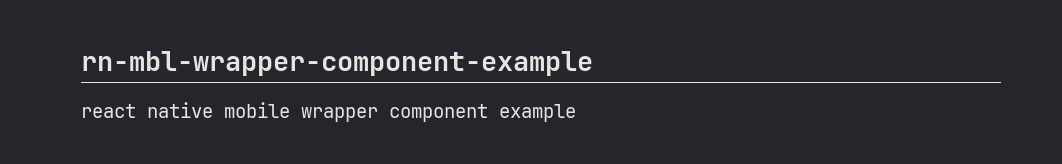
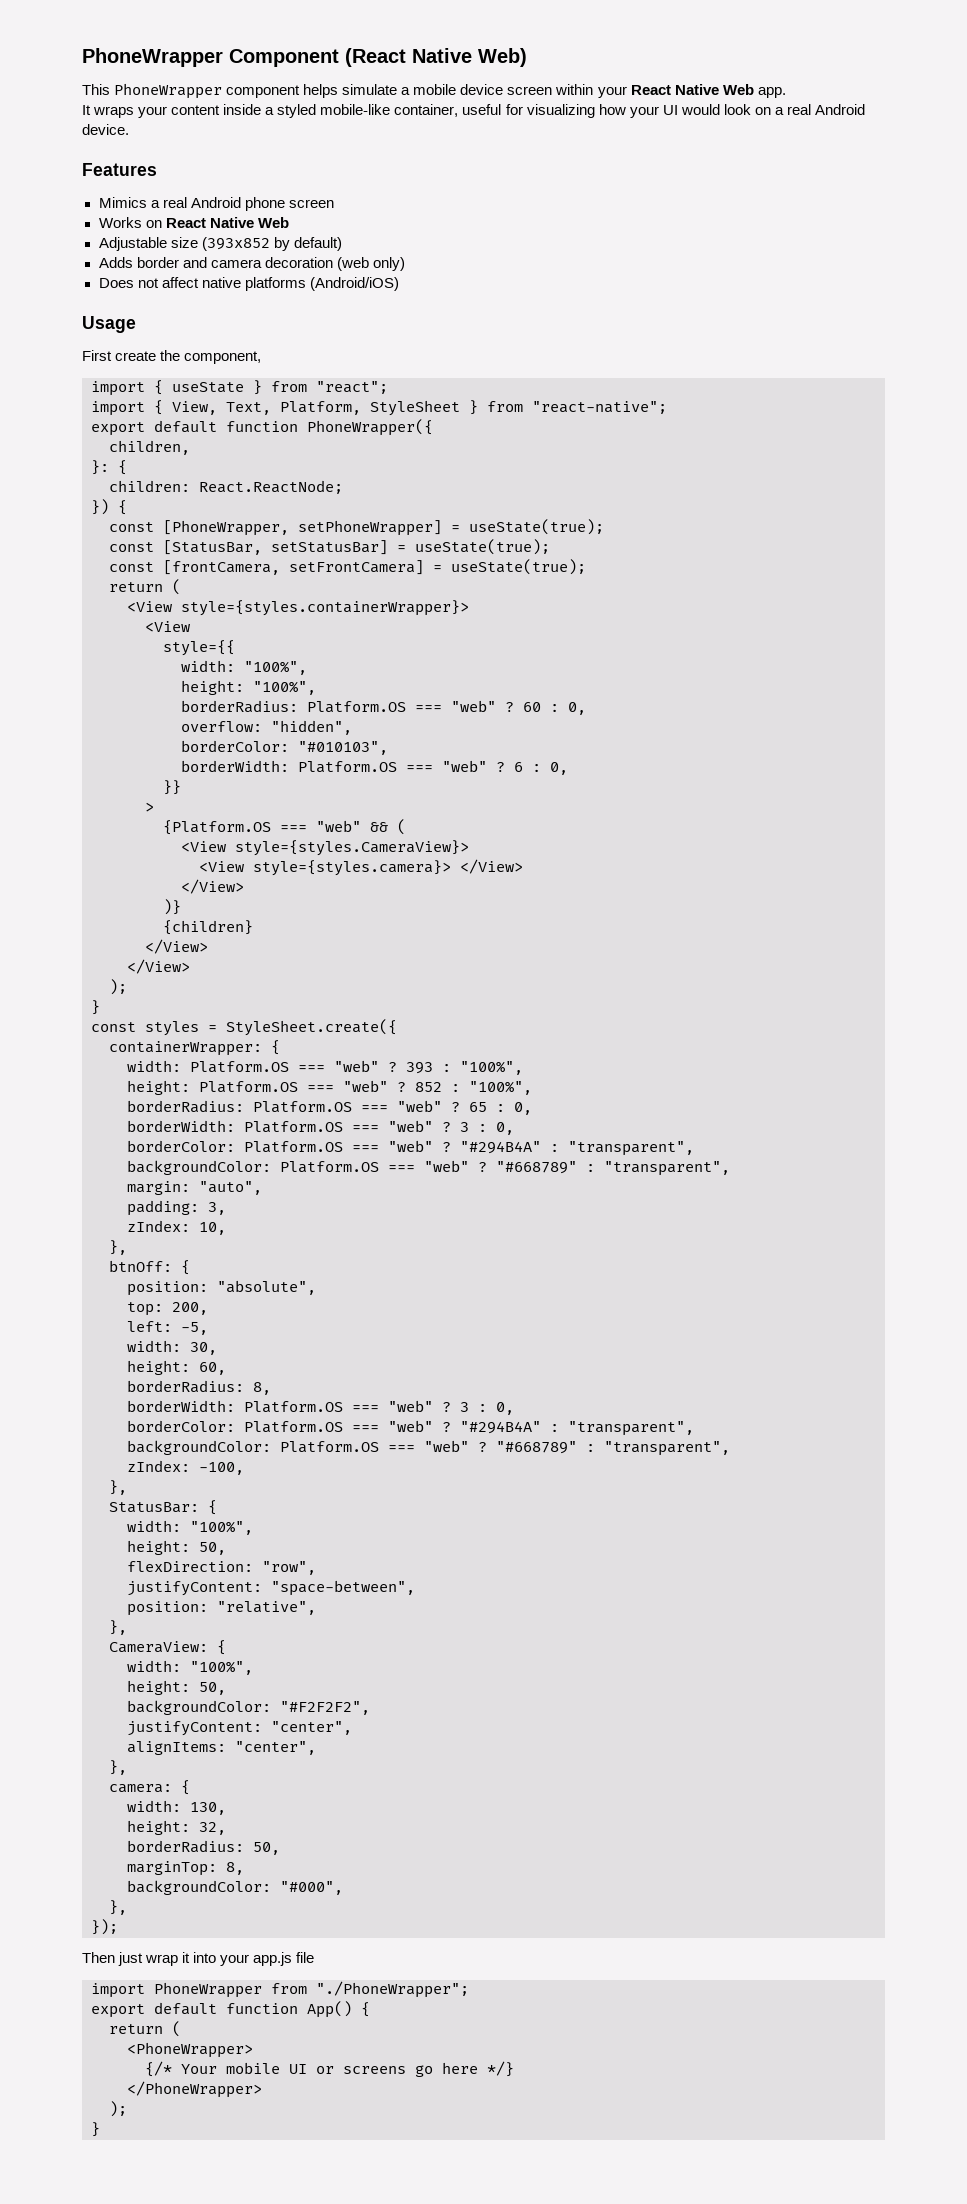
- rn-mbl-wrapper-component-example
- react native mobile wrapper component example
+ PhoneWrapper Component (React Native Web)
+ This PhoneWrapper component helps simulate a mobile device screen within your React Native Web app.
+ It wraps your content inside a styled mobile-like container, useful for visualizing how your UI would look on a real Android device.
+ Features
+ Mimics a real Android phone screen
+ Works on React Native Web
+ Adjustable size (393x852 by default)
+ Adds border and camera decoration (web only)
+ Does not affect native platforms (Android/iOS)
+ Usage
+ First create the component,
+ import { useState } from "react";
+ import { View, Text, Platform, StyleSheet } from "react-native";
+ export default function PhoneWrapper({
+ children,
+ }: {
+ children: React.ReactNode;
+ }) {
+ const [PhoneWrapper, setPhoneWrapper] = useState(true);
+ const [StatusBar, setStatusBar] = useState(true);
+ const [frontCamera, setFrontCamera] = useState(true);
+ return (
+ <View style={styles.containerWrapper}>
+ <View
+ style={{
+ width: "100%",
+ height: "100%",
+ borderRadius: Platform.OS === "web" ? 60 : 0,
+ overflow: "hidden",
+ borderColor: "#010103",
+ borderWidth: Platform.OS === "web" ? 6 : 0,
+ }}
+ >
+ {Platform.OS === "web" && (
+ <View style={styles.CameraView}>
+ <View style={styles.camera}> </View>
+ </View>
+ )}
+ {children}
+ </View>
+ </View>
+ );
+ }
+ const styles = StyleSheet.create({
+ containerWrapper: {
+ width: Platform.OS === "web" ? 393 : "100%",
+ height: Platform.OS === "web" ? 852 : "100%",
+ borderRadius: Platform.OS === "web" ? 65 : 0,
+ borderWidth: Platform.OS === "web" ? 3 : 0,
+ borderColor: Platform.OS === "web" ? "#294B4A" : "transparent",
+ backgroundColor: Platform.OS === "web" ? "#668789" : "transparent",
+ margin: "auto",
+ padding: 3,
+ zIndex: 10,
+ },
+ btnOff: {
+ position: "absolute",
+ top: 200,
+ left: -5,
+ width: 30,
+ height: 60,
+ borderRadius: 8,
+ borderWidth: Platform.OS === "web" ? 3 : 0,
+ borderColor: Platform.OS === "web" ? "#294B4A" : "transparent",
+ backgroundColor: Platform.OS === "web" ? "#668789" : "transparent",
+ zIndex: -100,
+ },
+ StatusBar: {
+ width: "100%",
+ height: 50,
+ flexDirection: "row",
+ justifyContent: "space-between",
+ position: "relative",
+ },
+ CameraView: {
+ width: "100%",
+ height: 50,
+ backgroundColor: "#F2F2F2",
+ justifyContent: "center",
+ alignItems: "center",
+ },
+ camera: {
+ width: 130,
+ height: 32,
+ borderRadius: 50,
+ marginTop: 8,
+ backgroundColor: "#000",
+ },
+ });
+ Then just wrap it into your app.js file
+ import PhoneWrapper from "./PhoneWrapper";
+ export default function App() {
+ return (
+ <PhoneWrapper>
+ {/* Your mobile UI or screens go here */}
+ </PhoneWrapper>
+ );
+ }

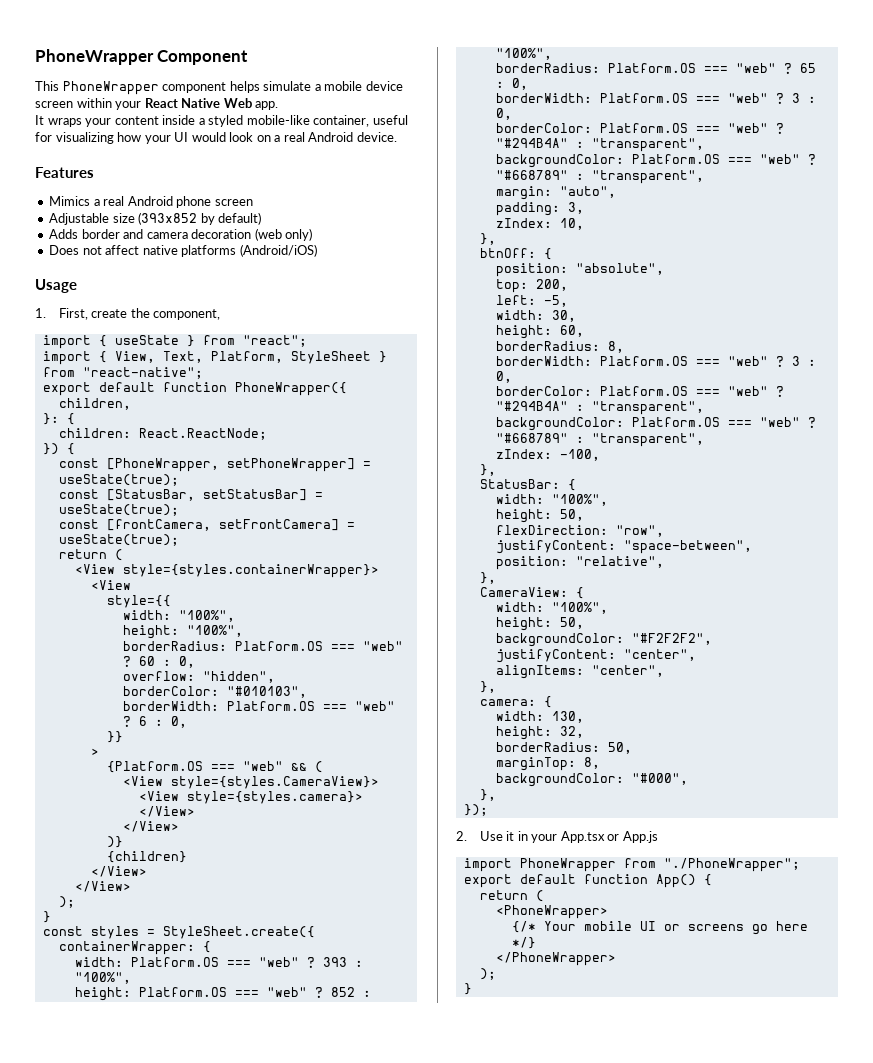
- PhoneWrapper Component (React Native Web)
+ PhoneWrapper Component
- Works on React Native Web
- First create the component,
+ 1. First, create the component,
- Then just wrap it into your app.js file
+ 2. Use it in your App.tsx or App.js

